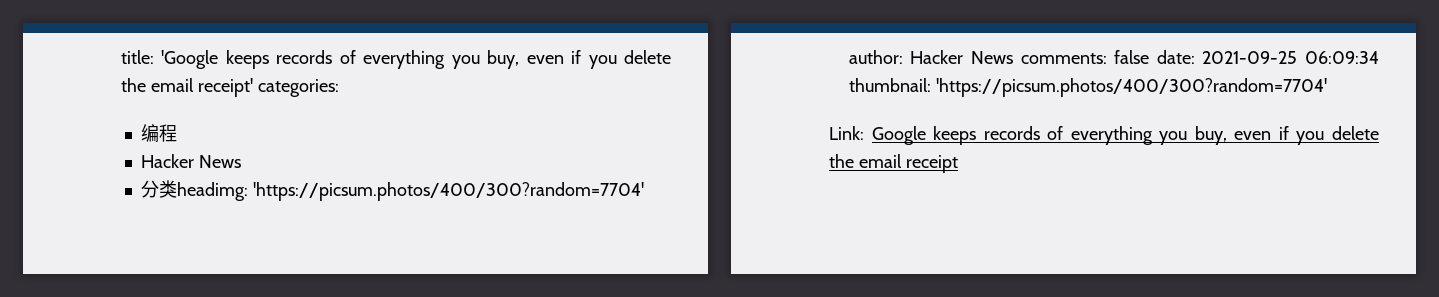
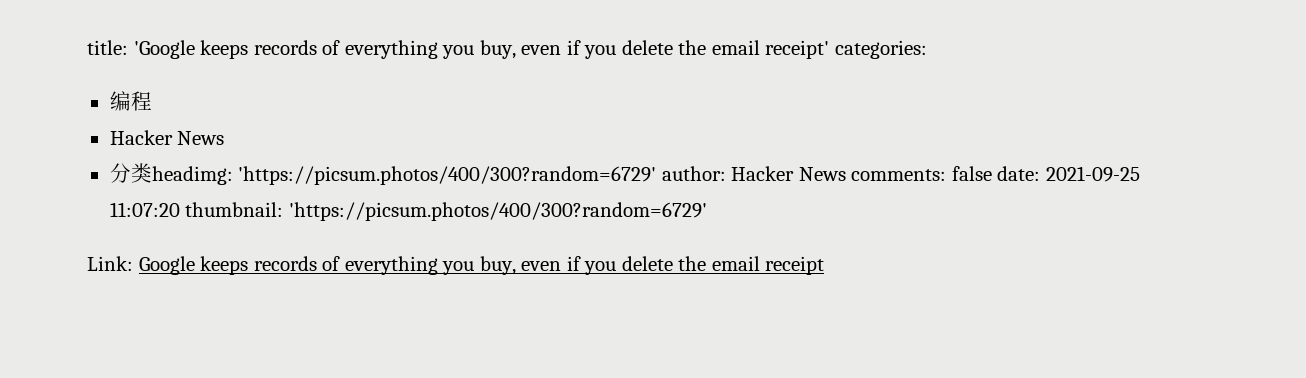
- 分类headimg: 'https://picsum.photos/400/300?random=7704' author: Hacker News comments: false date: 2021-09-25 06:09:34 thumbnail: 'https://picsum.photos/400/300?random=7704'
+ 分类headimg: 'https://picsum.photos/400/300?random=6729' author: Hacker News comments: false date: 2021-09-25 11:07:20 thumbnail: 'https://picsum.photos/400/300?random=6729'

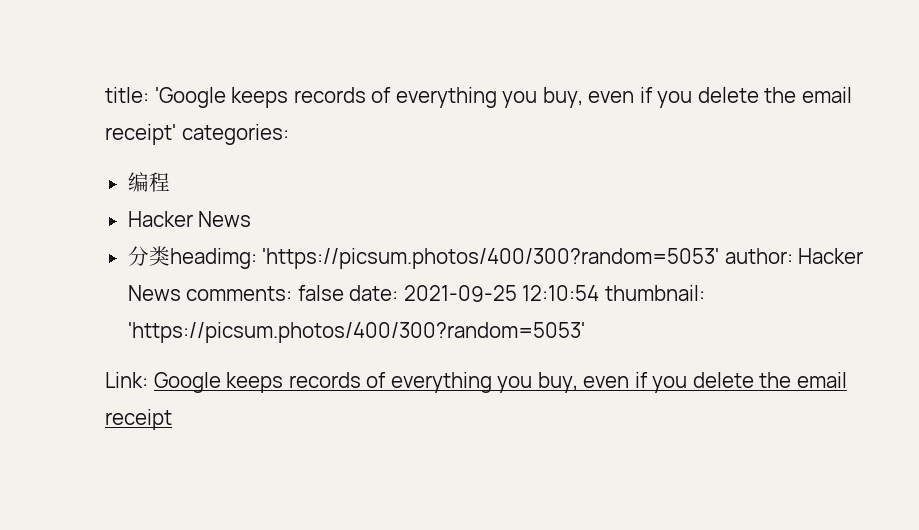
- 分类headimg: 'https://picsum.photos/400/300?random=6729' author: Hacker News comments: false date: 2021-09-25 11:07:20 thumbnail: 'https://picsum.photos/400/300?random=6729'
+ 分类headimg: 'https://picsum.photos/400/300?random=5053' author: Hacker News comments: false date: 2021-09-25 12:10:54 thumbnail: 'https://picsum.photos/400/300?random=5053'

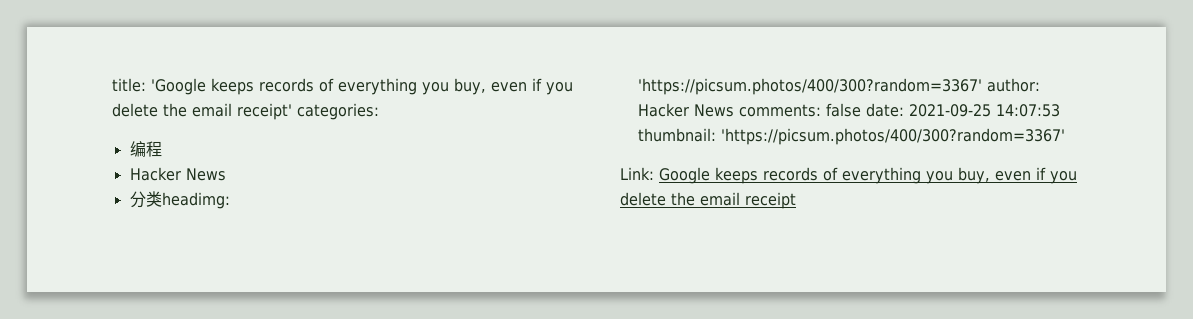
- 分类headimg: 'https://picsum.photos/400/300?random=5053' author: Hacker News comments: false date: 2021-09-25 12:10:54 thumbnail: 'https://picsum.photos/400/300?random=5053'
+ 分类headimg: 'https://picsum.photos/400/300?random=3367' author: Hacker News comments: false date: 2021-09-25 14:07:53 thumbnail: 'https://picsum.photos/400/300?random=3367'

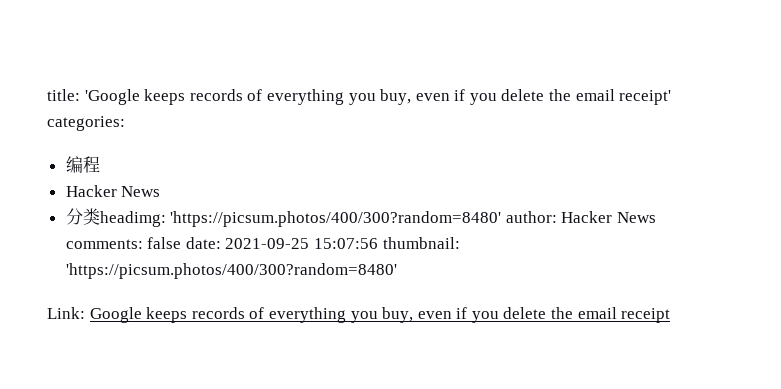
- 分类headimg: 'https://picsum.photos/400/300?random=3367' author: Hacker News comments: false date: 2021-09-25 14:07:53 thumbnail: 'https://picsum.photos/400/300?random=3367'
+ 分类headimg: 'https://picsum.photos/400/300?random=8480' author: Hacker News comments: false date: 2021-09-25 15:07:56 thumbnail: 'https://picsum.photos/400/300?random=8480'

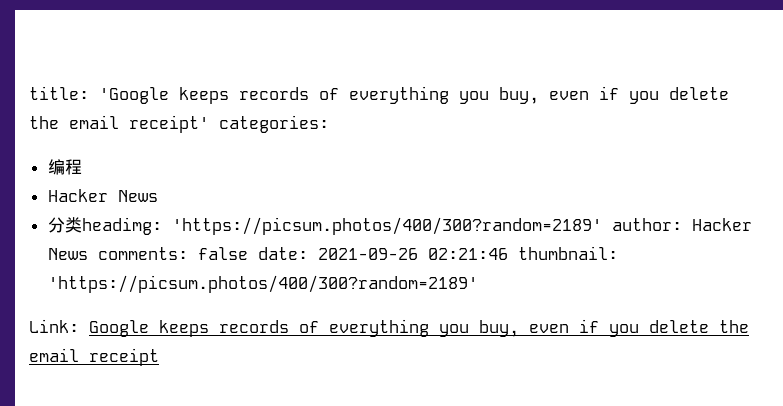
- 分类headimg: 'https://picsum.photos/400/300?random=8480' author: Hacker News comments: false date: 2021-09-25 15:07:56 thumbnail: 'https://picsum.photos/400/300?random=8480'
+ 分类headimg: 'https://picsum.photos/400/300?random=2189' author: Hacker News comments: false date: 2021-09-26 02:21:46 thumbnail: 'https://picsum.photos/400/300?random=2189'

